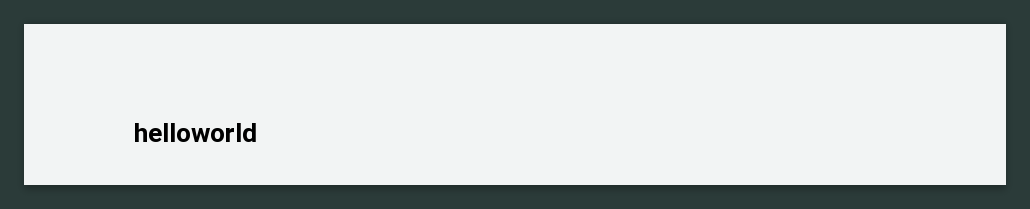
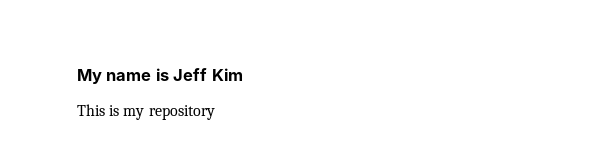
- helloworld
+ My name is Jeff Kim
+ This is my repository

